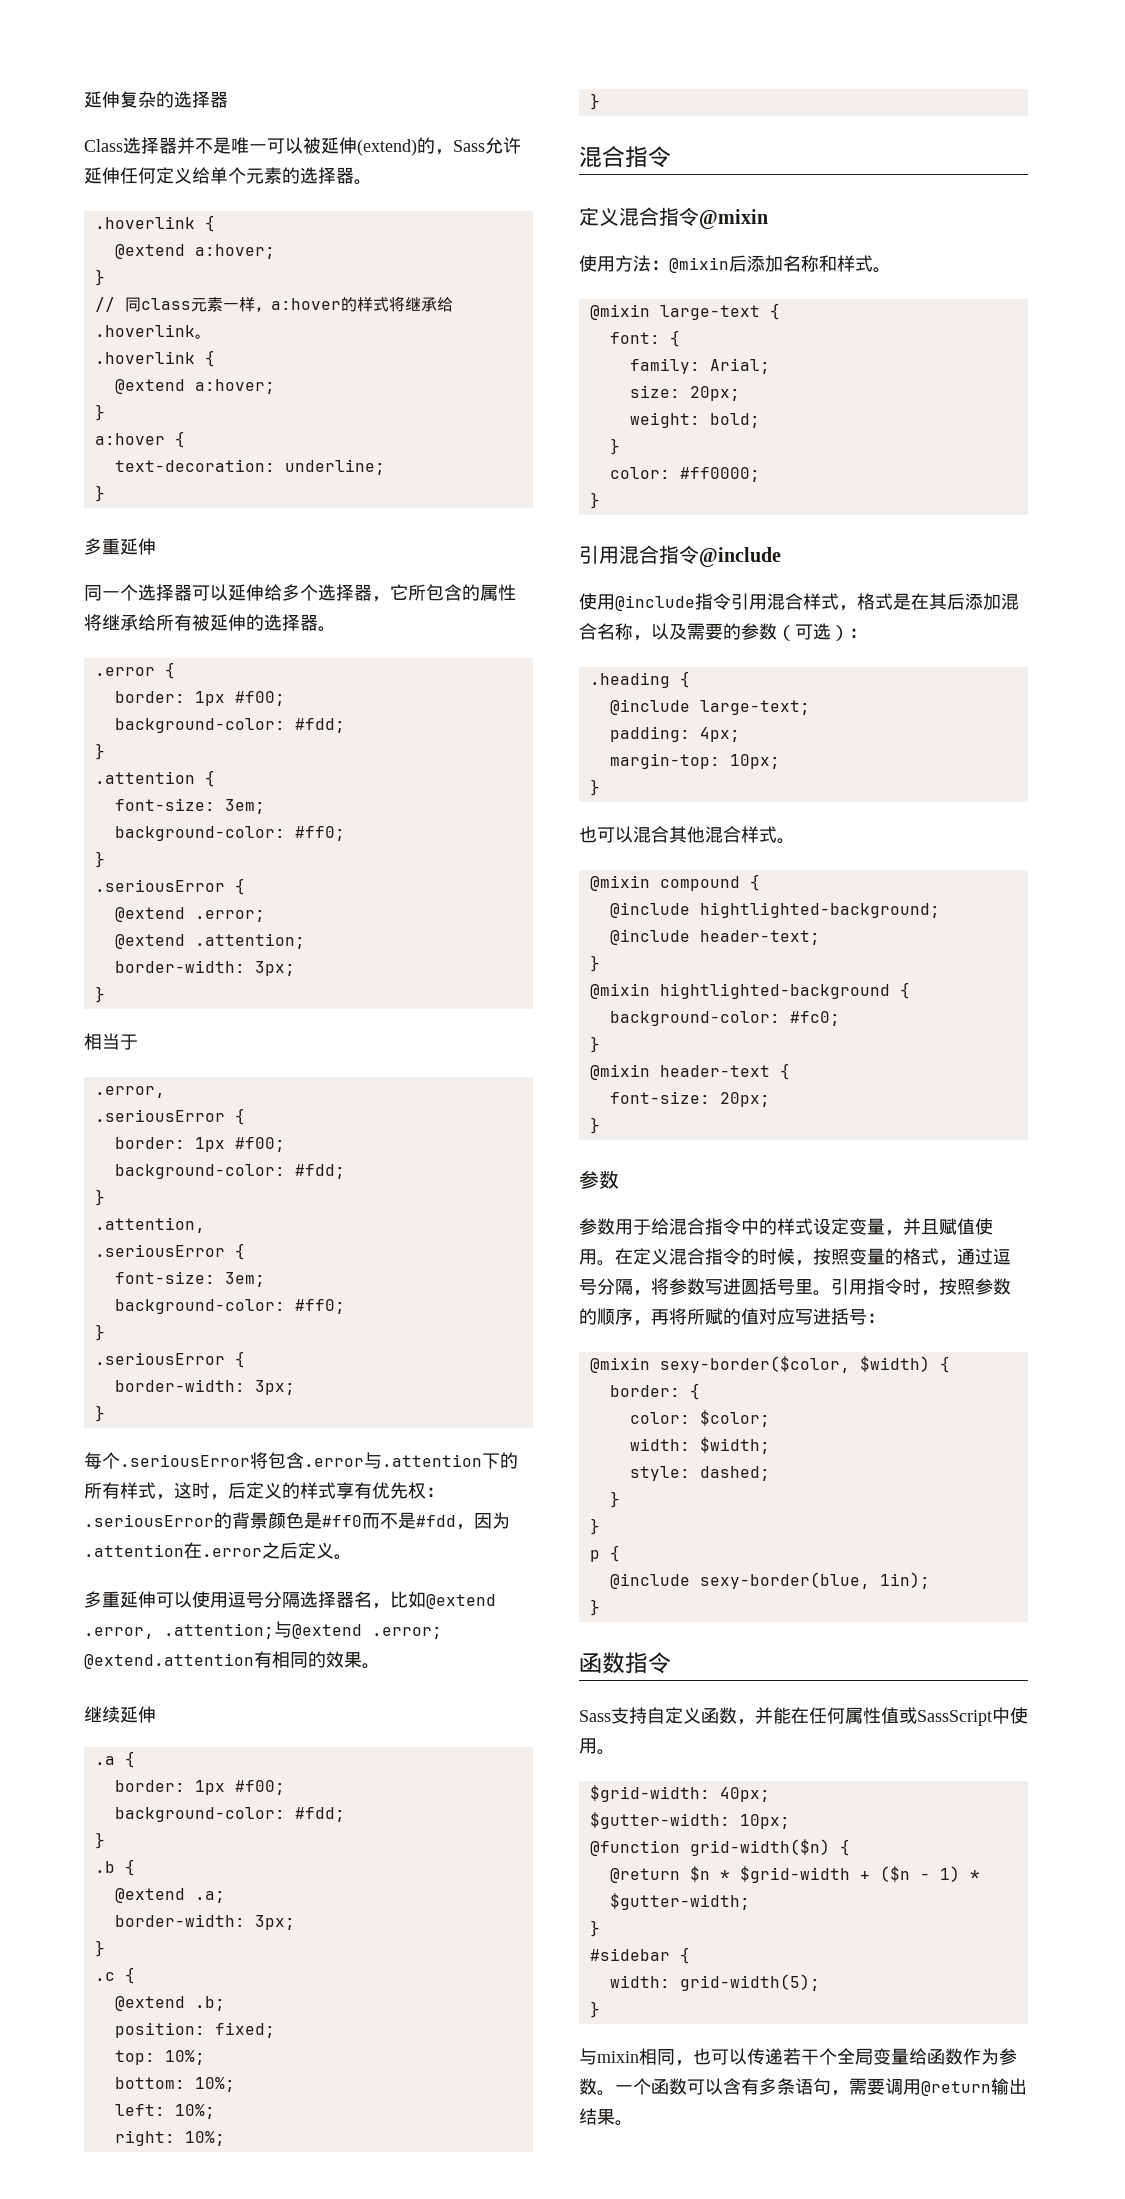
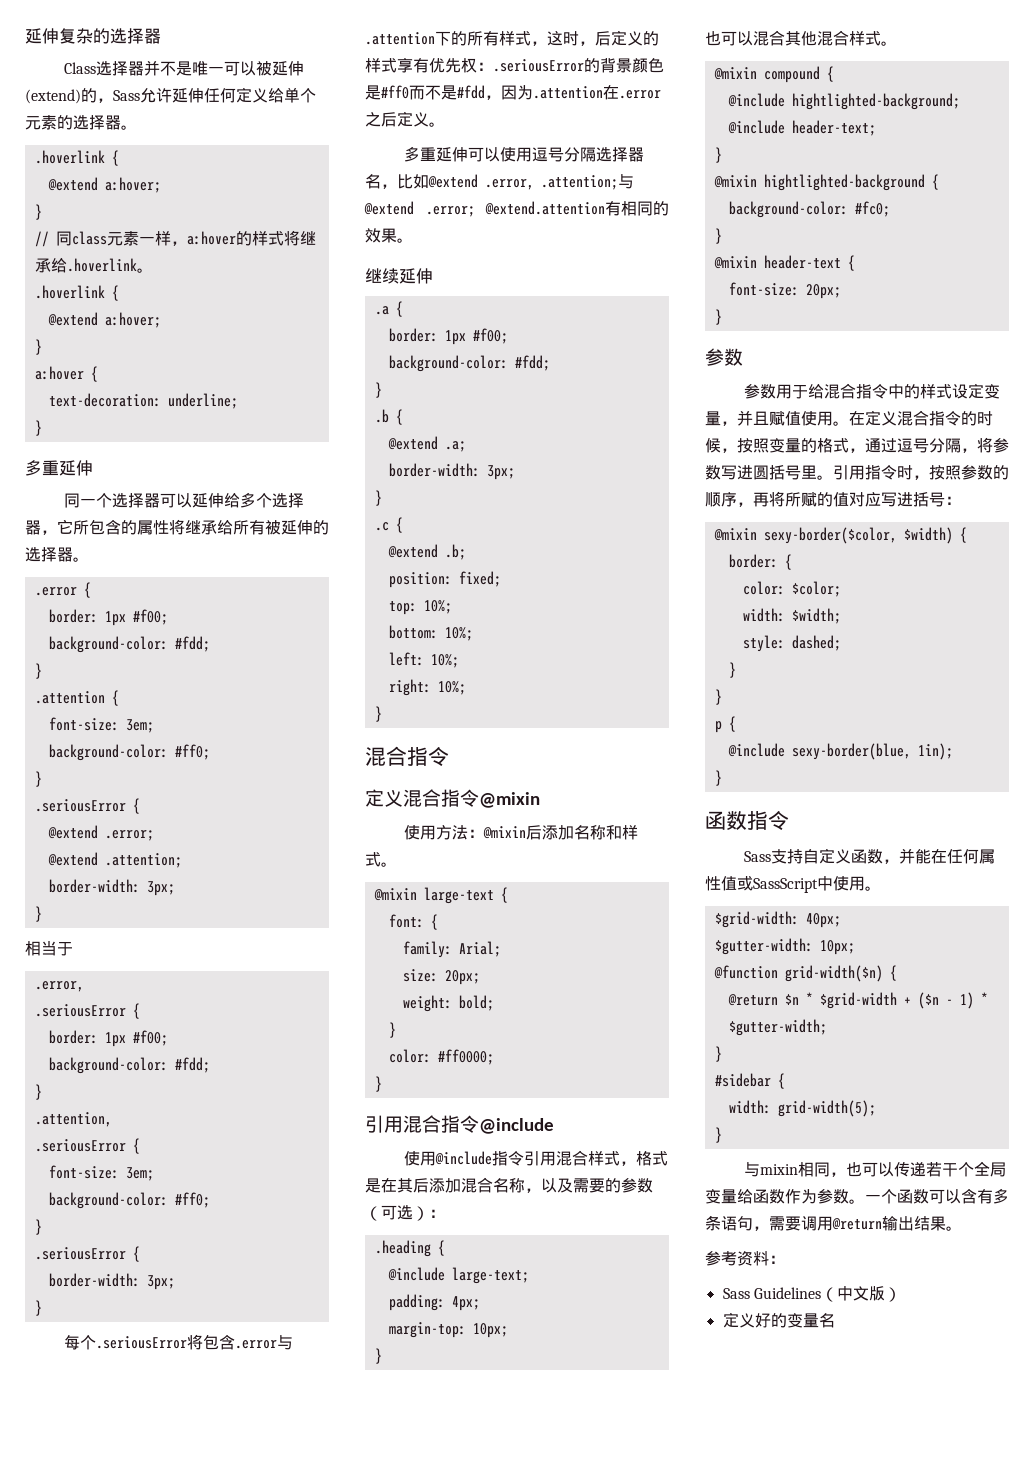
+ 参考资料：
+ Sass Guidelines（中文版）
+ 定义好的变量名

